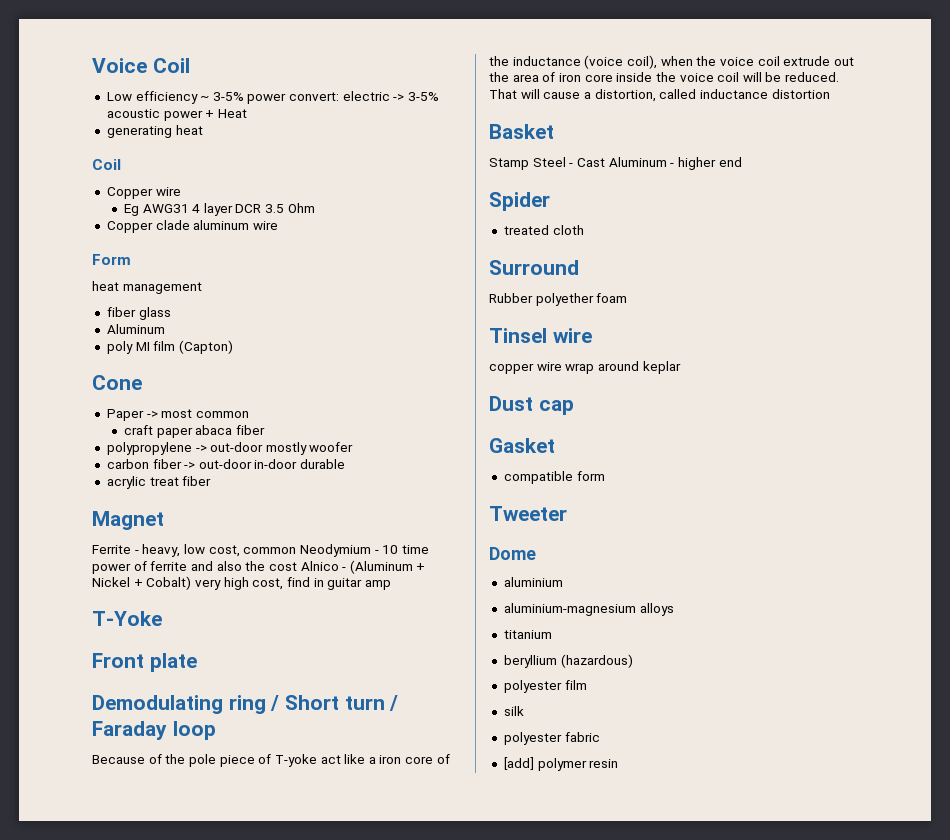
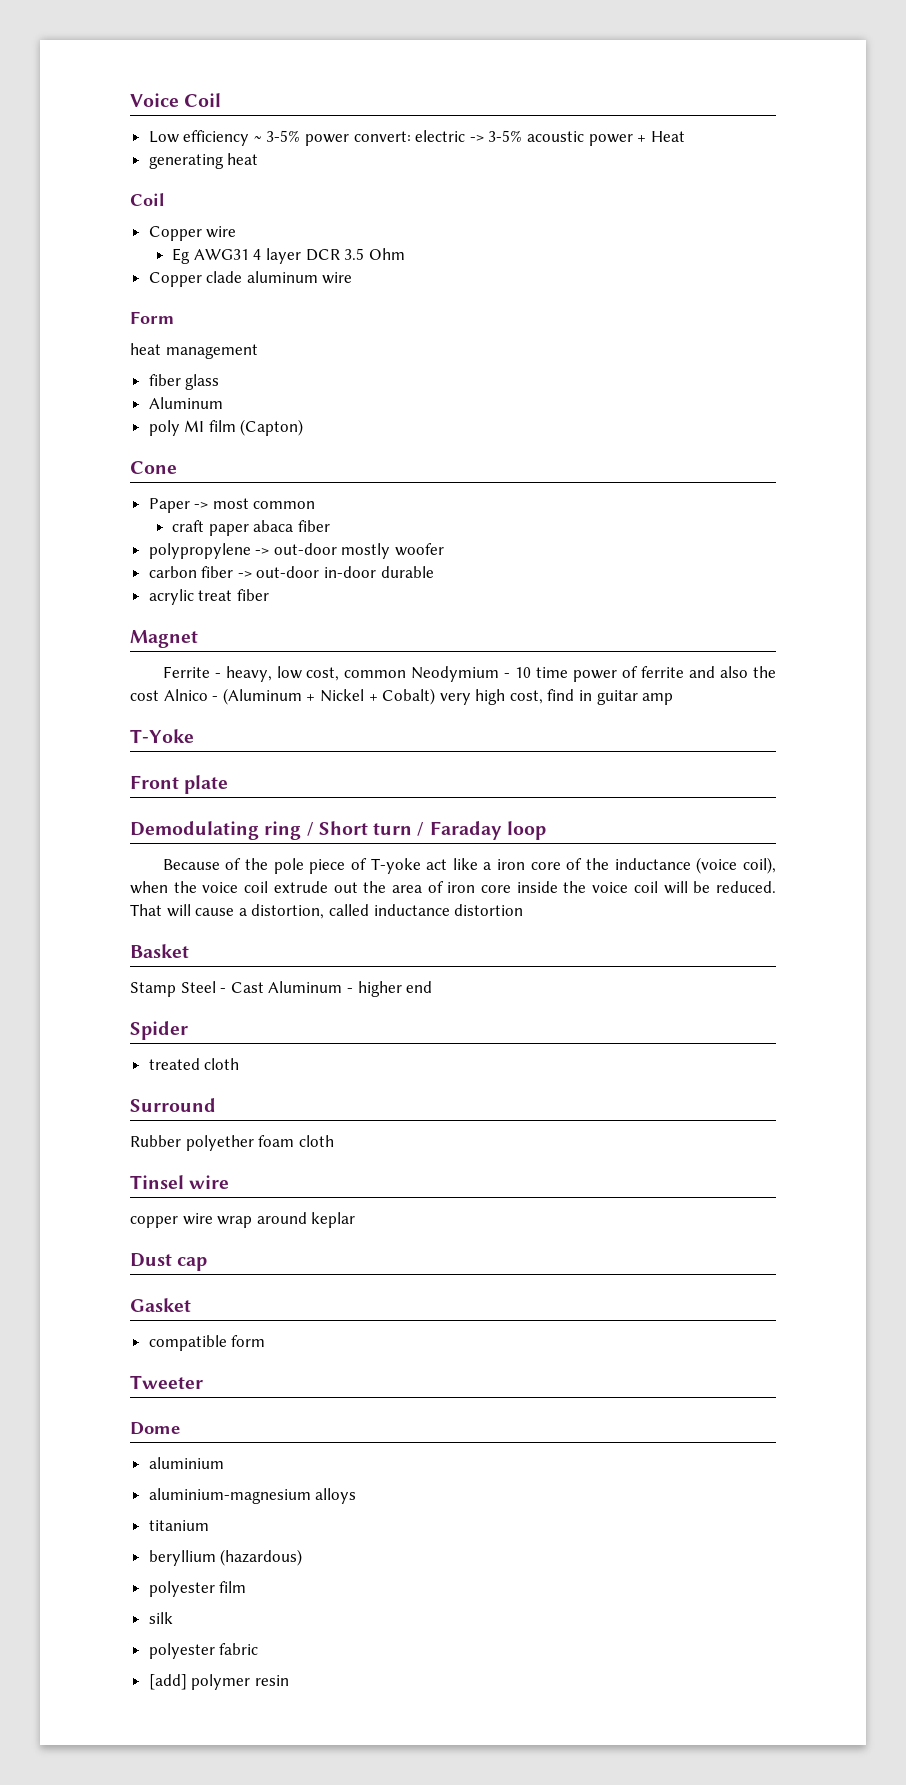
- Rubber polyether foam
+ Rubber polyether foam cloth

